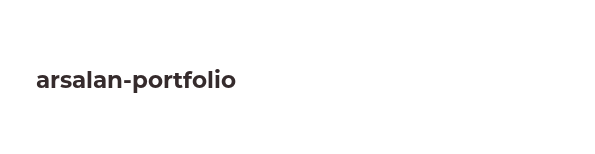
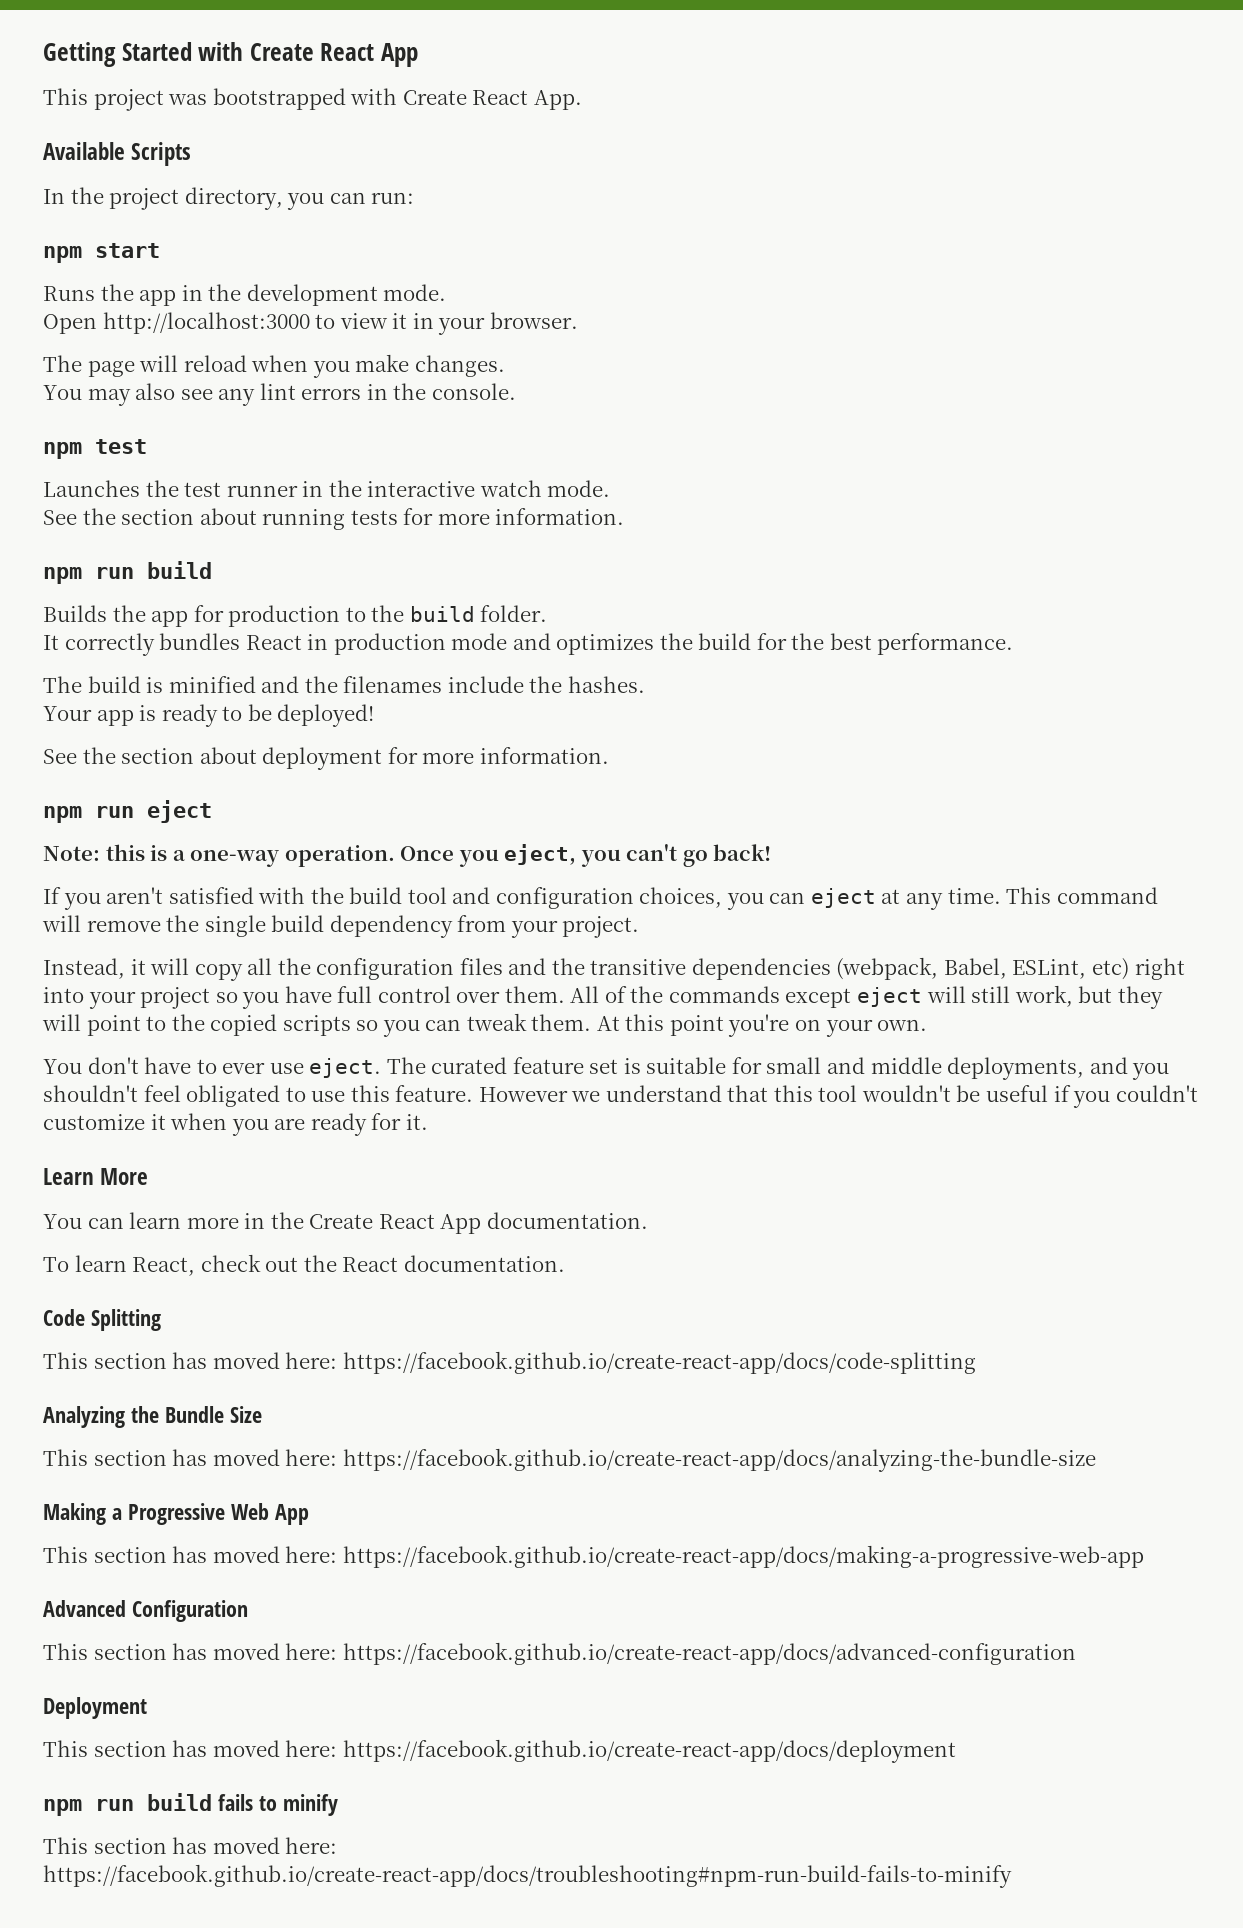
- arsalan-portfolio
+ Getting Started with Create React App
+ This project was bootstrapped with Create React App.
+ Available Scripts
+ In the project directory, you can run:
+ npm start
+ Runs the app in the development mode.
+ Open http://localhost:3000 to view it in your browser.
+ The page will reload when you make changes.
+ You may also see any lint errors in the console.
+ npm test
+ Launches the test runner in the interactive watch mode.
+ See the section about running tests for more information.
+ npm run build
+ Builds the app for production to the build folder.
+ It correctly bundles React in production mode and optimizes the build for the best performance.
+ The build is minified and the filenames include the hashes.
+ Your app is ready to be deployed!
+ See the section about deployment for more information.
+ npm run eject
+ Note: this is a one-way operation. Once you eject, you can't go back!
+ If you aren't satisfied with the build tool and configuration choices, you can eject at any time. This command will remove the single build dependency from your project.
+ Instead, it will copy all the configuration files and the transitive dependencies (webpack, Babel, ESLint, etc) right into your project so you have full control over them. All of the commands except eject will still work, but they will point to the copied scripts so you can tweak them. At this point you're on your own.
+ You don't have to ever use eject. The curated feature set is suitable for small and middle deployments, and you shouldn't feel obligated to use this feature. However we understand that this tool wouldn't be useful if you couldn't customize it when you are ready for it.
+ Learn More
+ You can learn more in the Create React App documentation.
+ To learn React, check out the React documentation.
+ Code Splitting
+ This section has moved here: https://facebook.github.io/create-react-app/docs/code-splitting
+ Analyzing the Bundle Size
+ This section has moved here: https://facebook.github.io/create-react-app/docs/analyzing-the-bundle-size
+ Making a Progressive Web App
+ This section has moved here: https://facebook.github.io/create-react-app/docs/making-a-progressive-web-app
+ Advanced Configuration
+ This section has moved here: https://facebook.github.io/create-react-app/docs/advanced-configuration
+ Deployment
+ This section has moved here: https://facebook.github.io/create-react-app/docs/deployment
+ npm run build fails to minify
+ This section has moved here: https://facebook.github.io/create-react-app/docs/troubleshooting#npm-run-build-fails-to-minify

